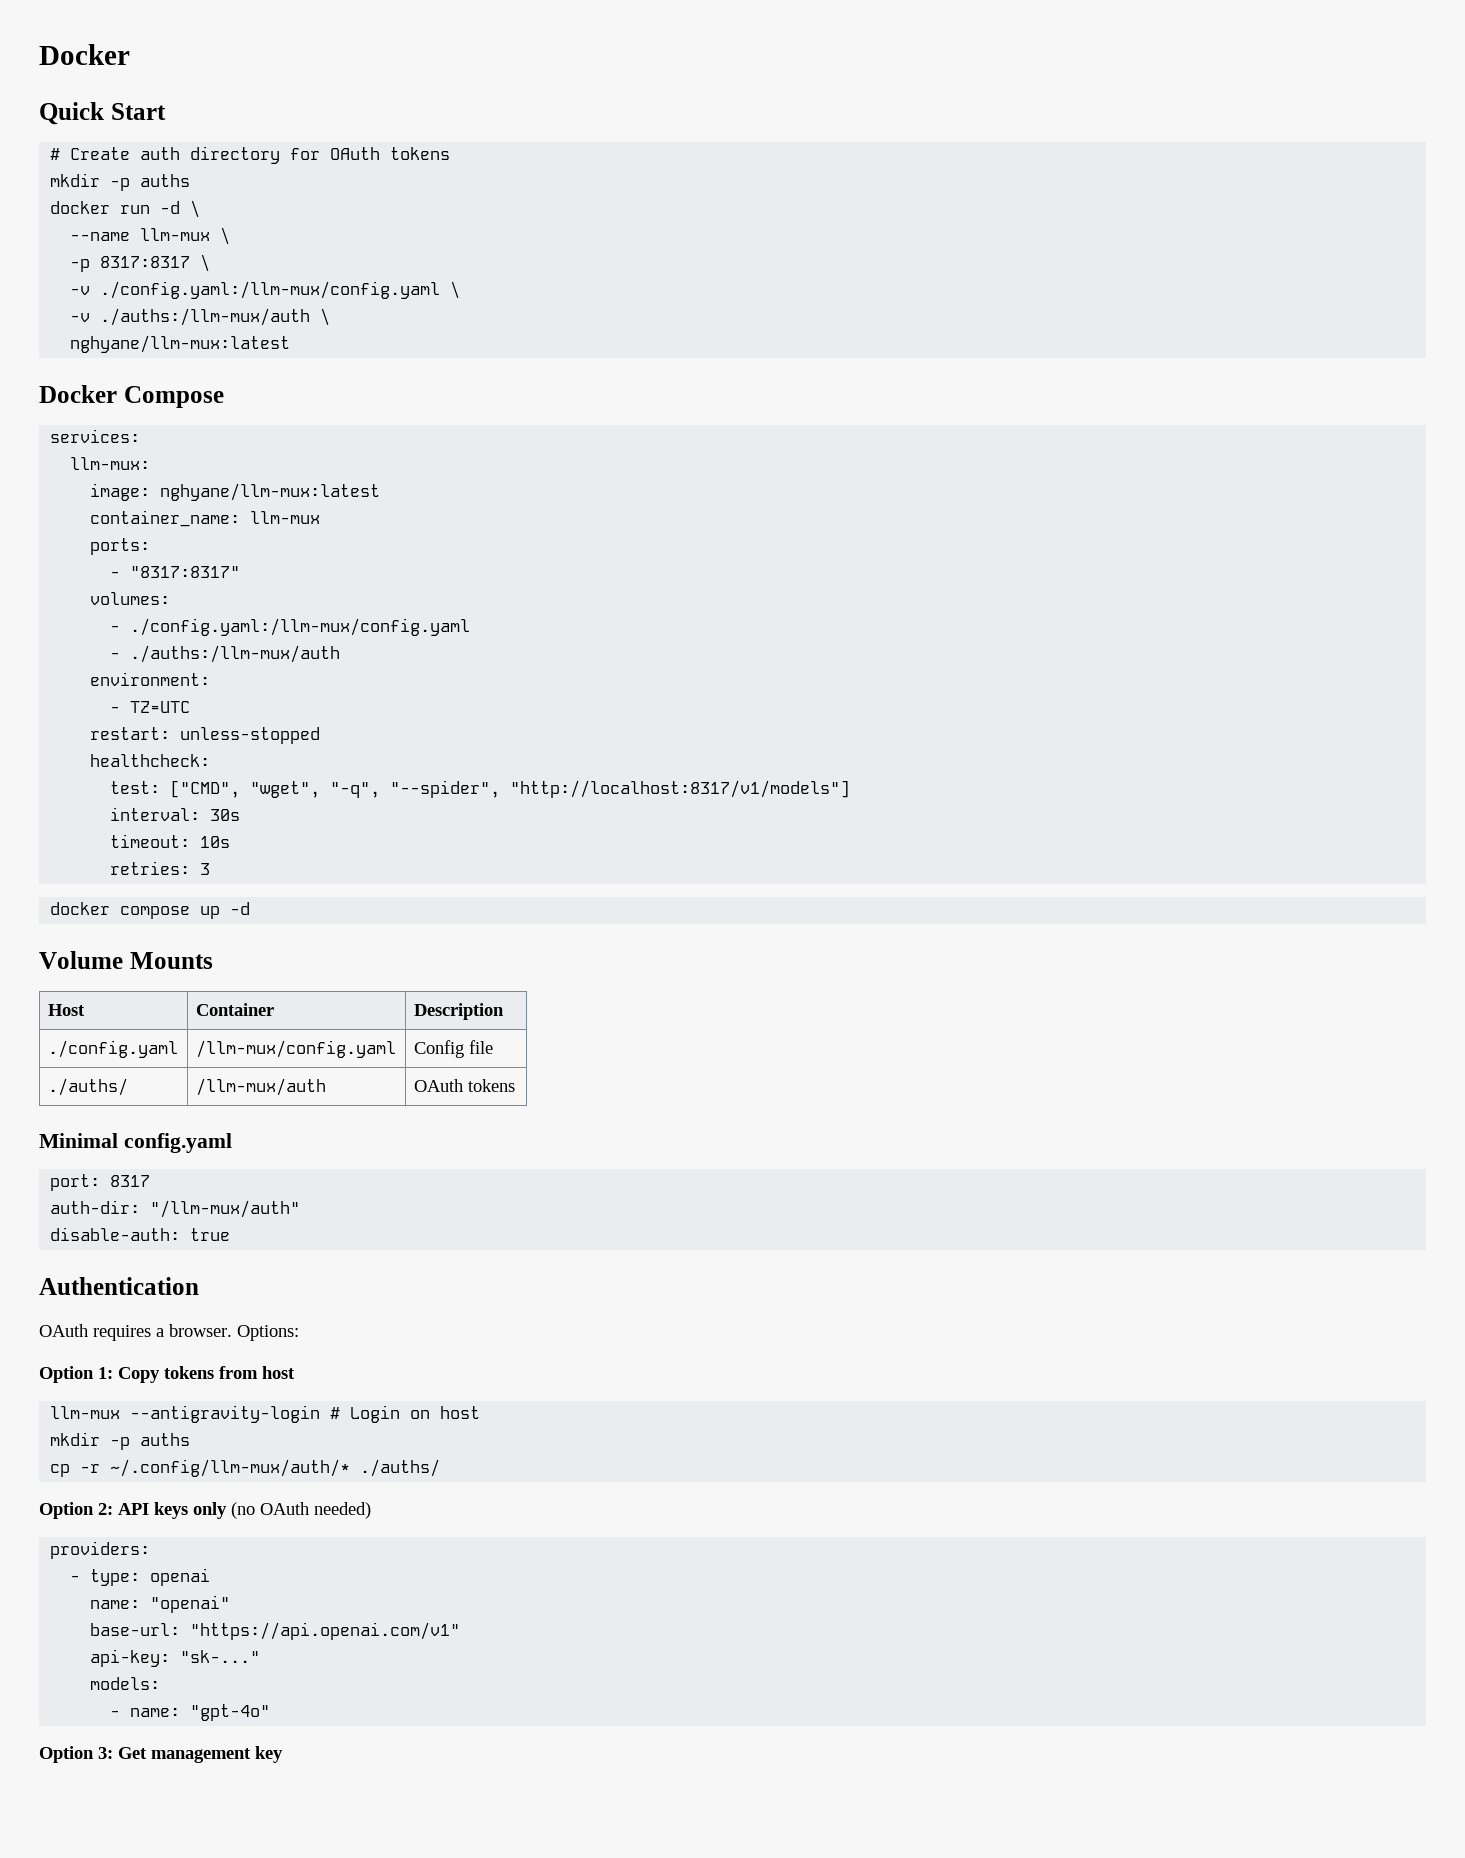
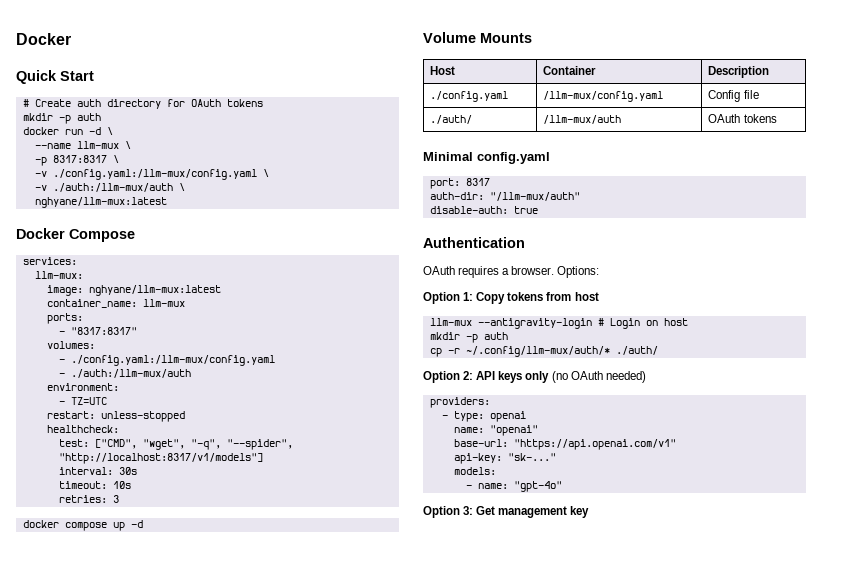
  # Create auth directory for OAuth tokens
- mkdir -p auths
+ mkdir -p auth
- -v ./auths:/llm-mux/auth \
+ -v ./auth:/llm-mux/auth \
- - ./auths:/llm-mux/auth
+ - ./auth:/llm-mux/auth
- ./auths/ | /llm-mux/auth | OAuth tokens
+ ./auth/ | /llm-mux/auth | OAuth tokens
  llm-mux --antigravity-login # Login on host
- mkdir -p auths
+ mkdir -p auth
- cp -r ~/.config/llm-mux/auth/* ./auths/
+ cp -r ~/.config/llm-mux/auth/* ./auth/

